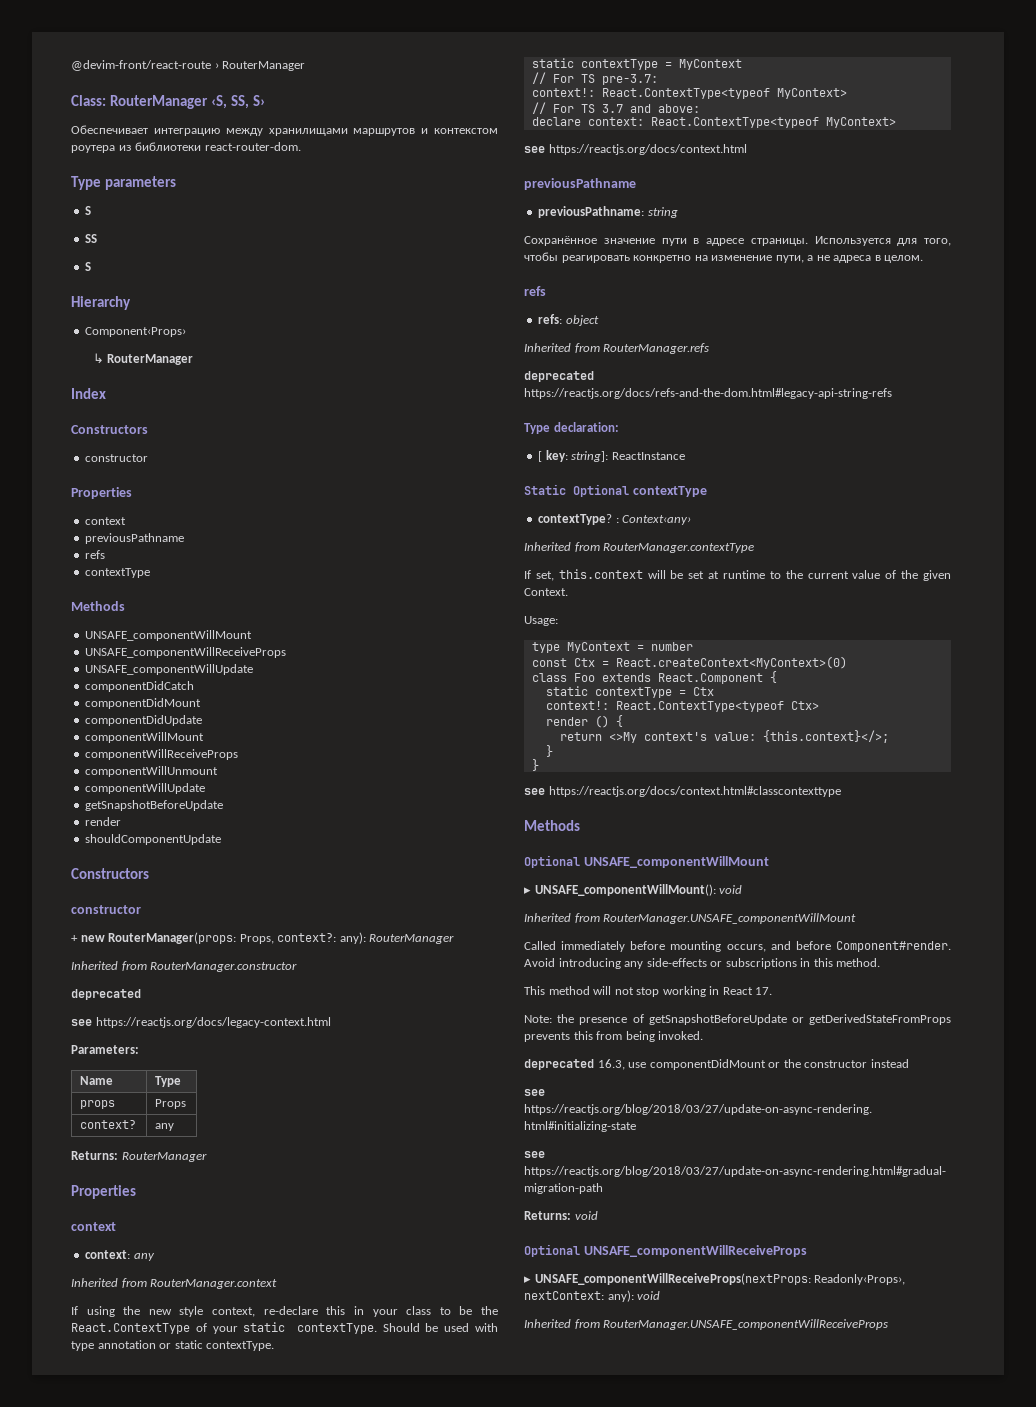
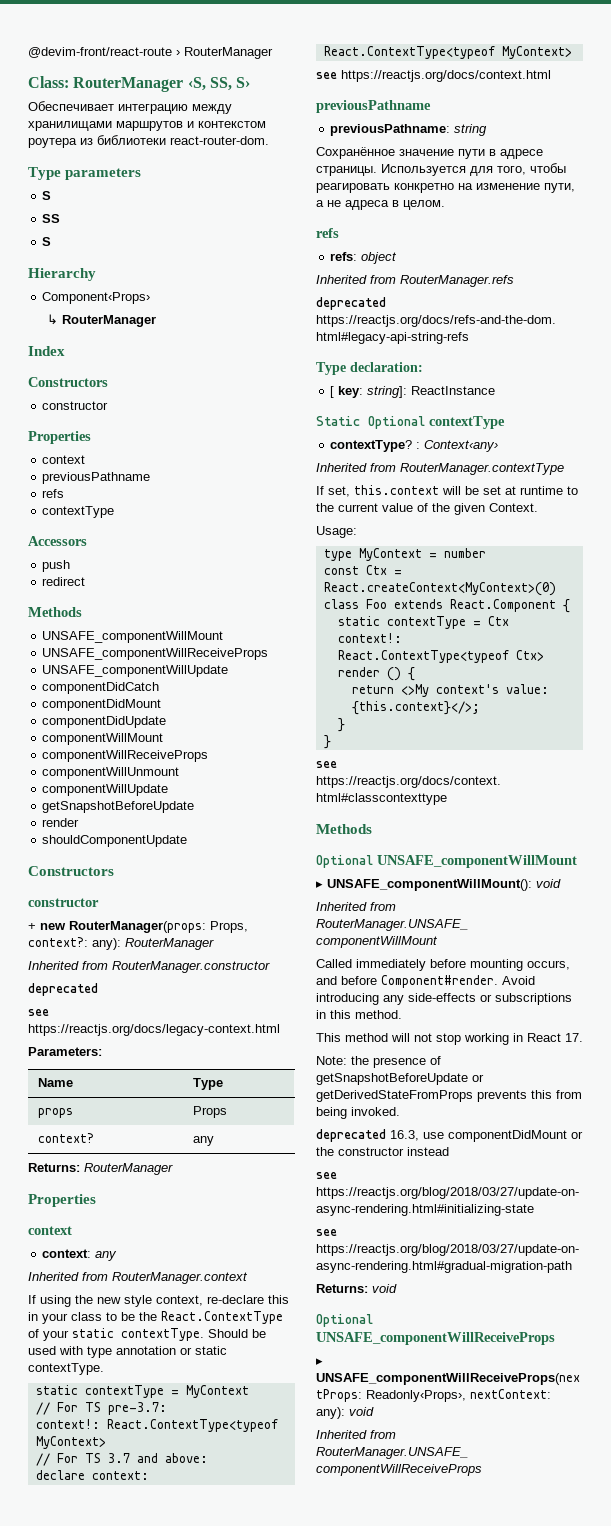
+ Accessors
+ push
+ redirect

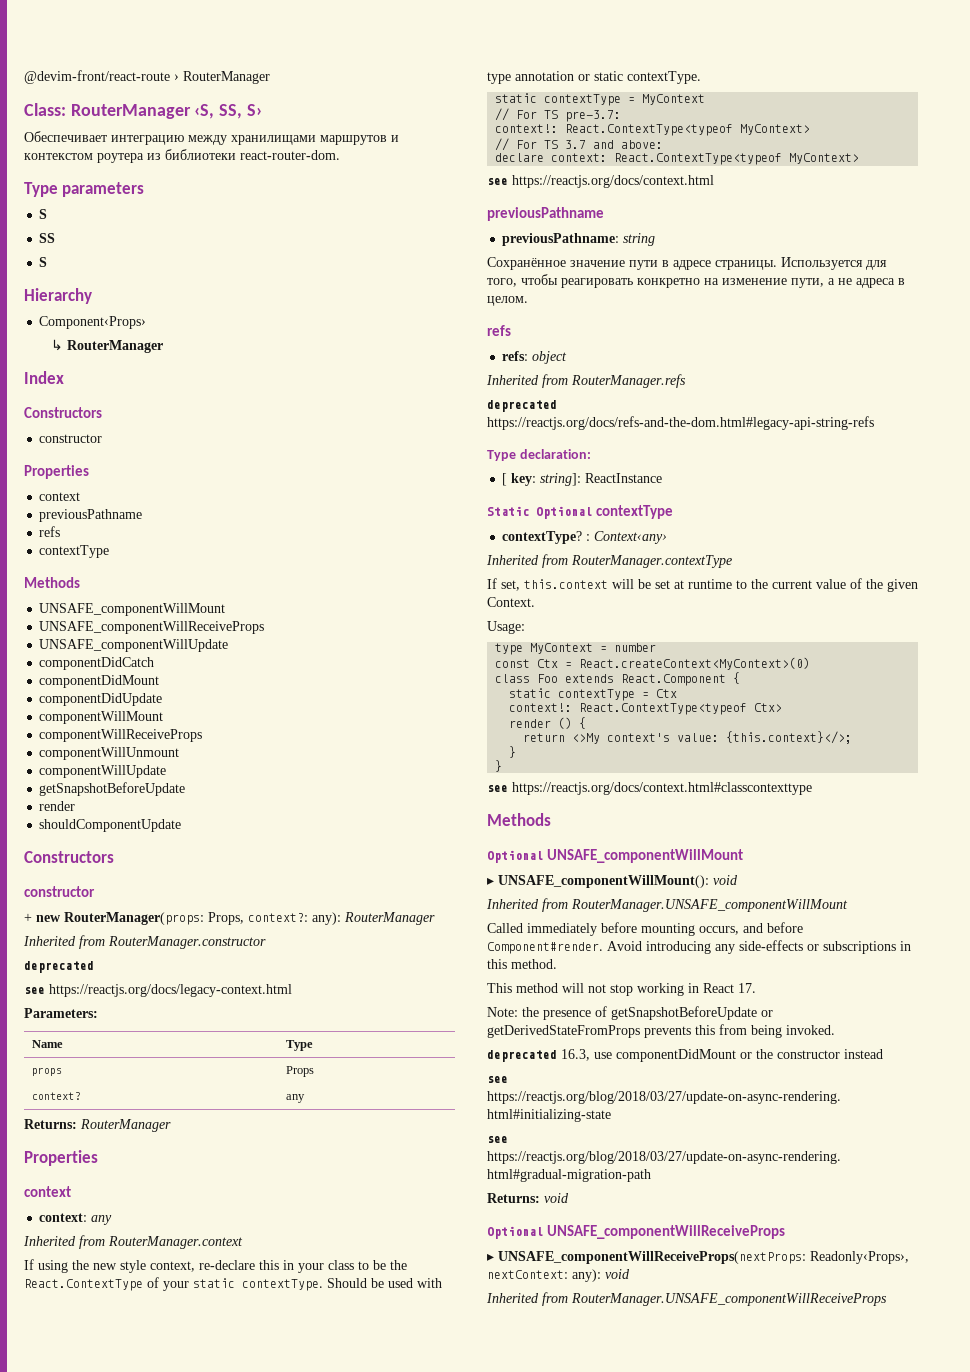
- Accessors
- push
- redirect

